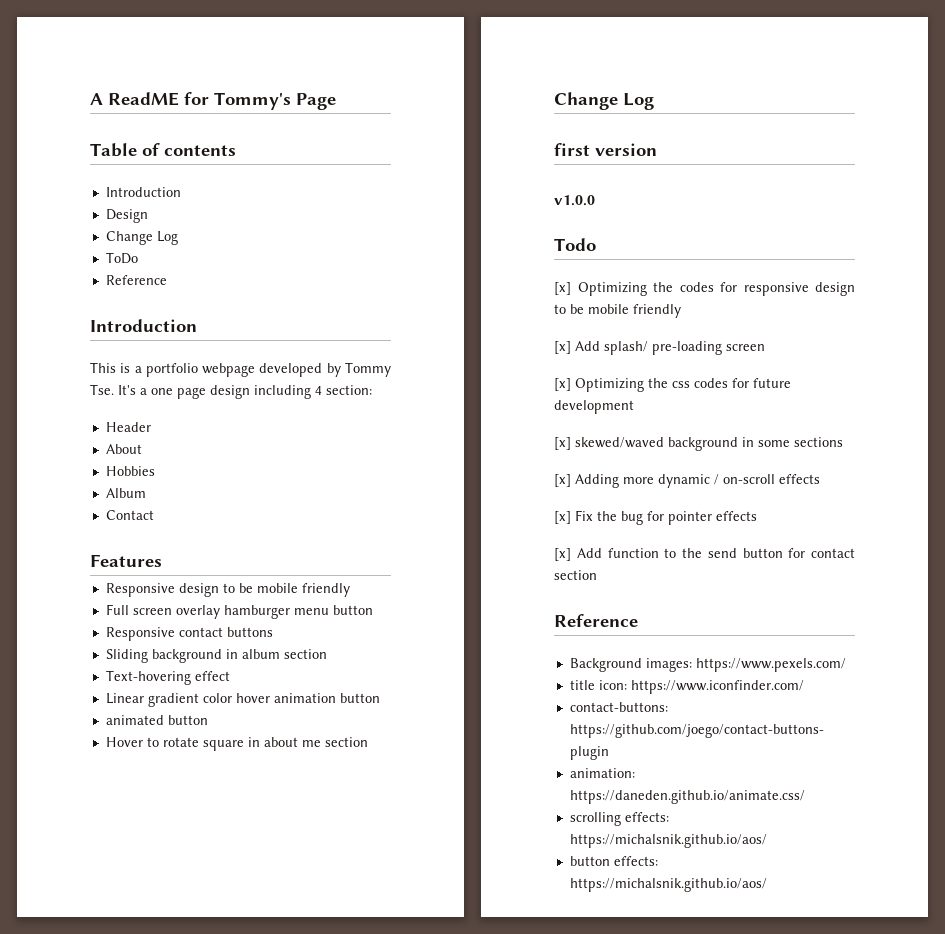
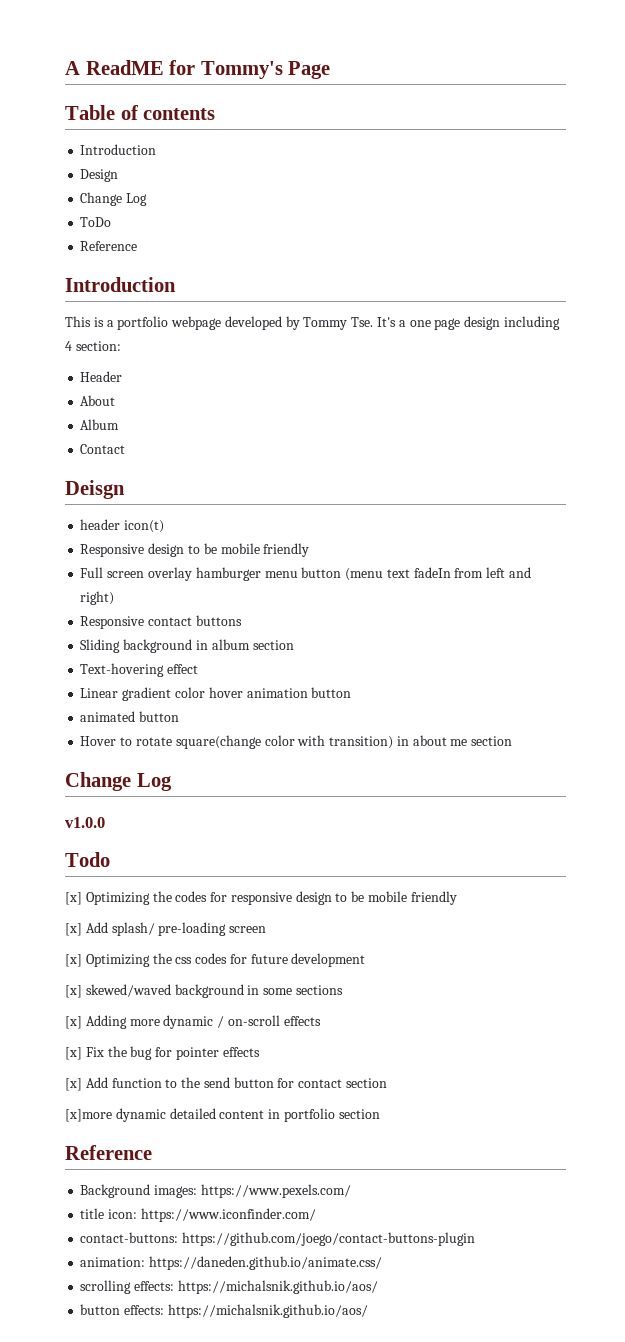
- Hobbies
- Features
+ Deisgn
+ header icon(t)
- Full screen overlay hamburger menu button
+ Full screen overlay hamburger menu button (menu text fadeIn from left and right)
- Hover to rotate square in about me section
+ Hover to rotate square(change color with transition) in about me section
- first version
+ [x]more dynamic detailed content in portfolio section

